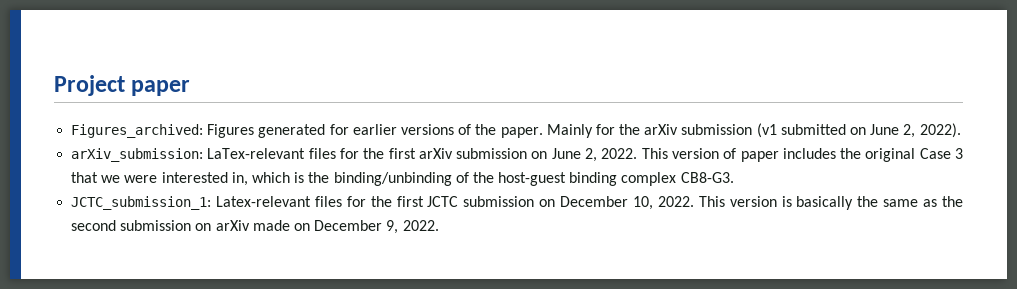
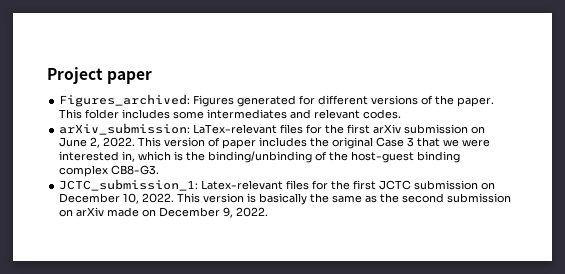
- Figures_archived: Figures generated for earlier versions of the paper.
+ Figures_archived: Figures generated for different versions of the paper.
- Mainly for the arXiv submission (v1 submitted on June 2, 2022).
+ This folder includes some intermediates and relevant codes.

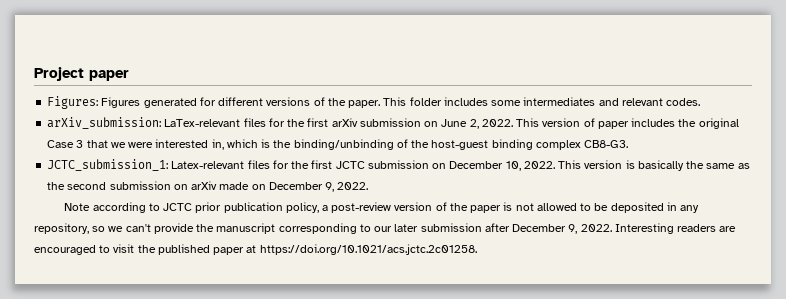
- Figures_archived: Figures generated for different versions of the paper.
+ Figures: Figures generated for different versions of the paper.
+ Note according to JCTC prior publication policy, a post-review version of the paper is not allowed to be deposited in any repository, so we can't provide the manuscript corresponding to our later submission after December 9, 2022. Interesting readers are encouraged to visit the published paper at https://doi.org/10.1021/acs.jctc.2c01258.

